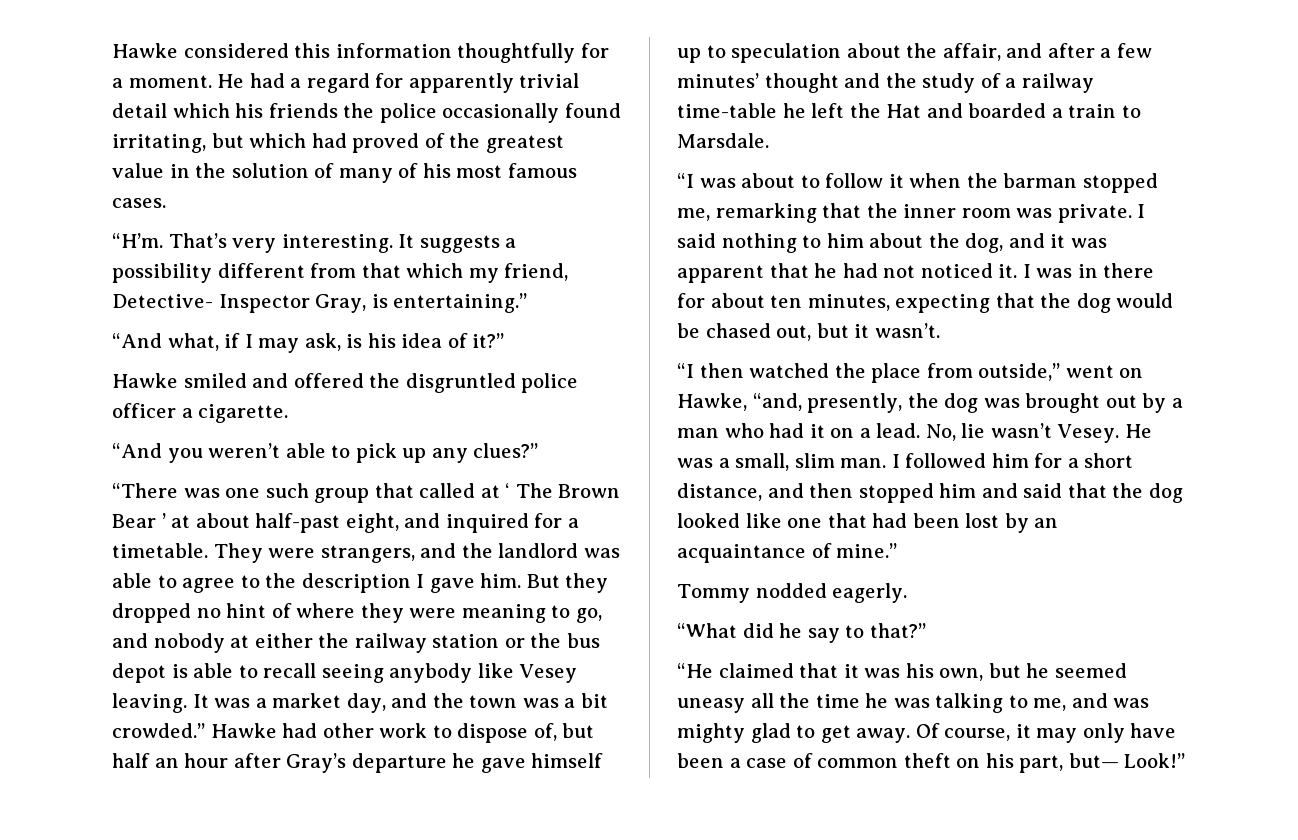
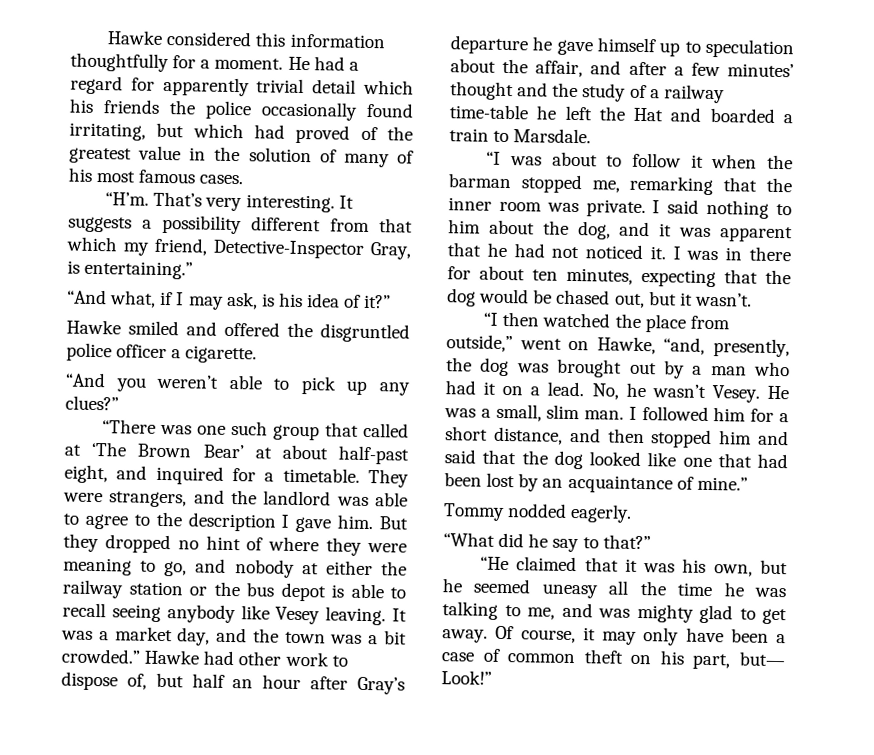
- It suggests a possibility different from that which my friend, Detective- Inspector Gray, is entertaining.”
+ It suggests a possibility different from that which my friend, Detective-Inspector Gray, is entertaining.”
- “There was one such group that called at ‘ The Brown Bear ’ at about half-past eight, and inquired for a timetable.
+ “There was one such group that called at ‘The Brown Bear’ at about half-past eight, and inquired for a timetable.
- No, lie wasn’t Vesey.
+ No, he wasn’t Vesey.

